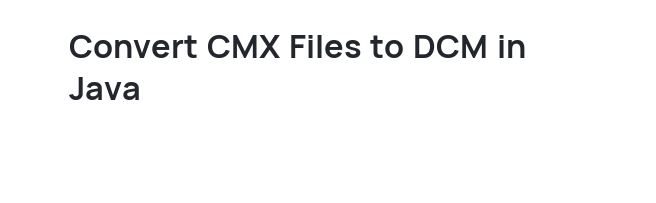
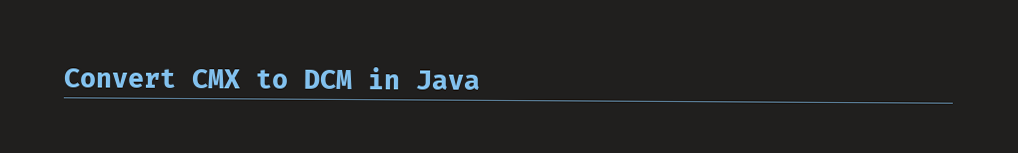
- Convert CMX Files to DCM in Java
+ Convert CMX to DCM in Java

